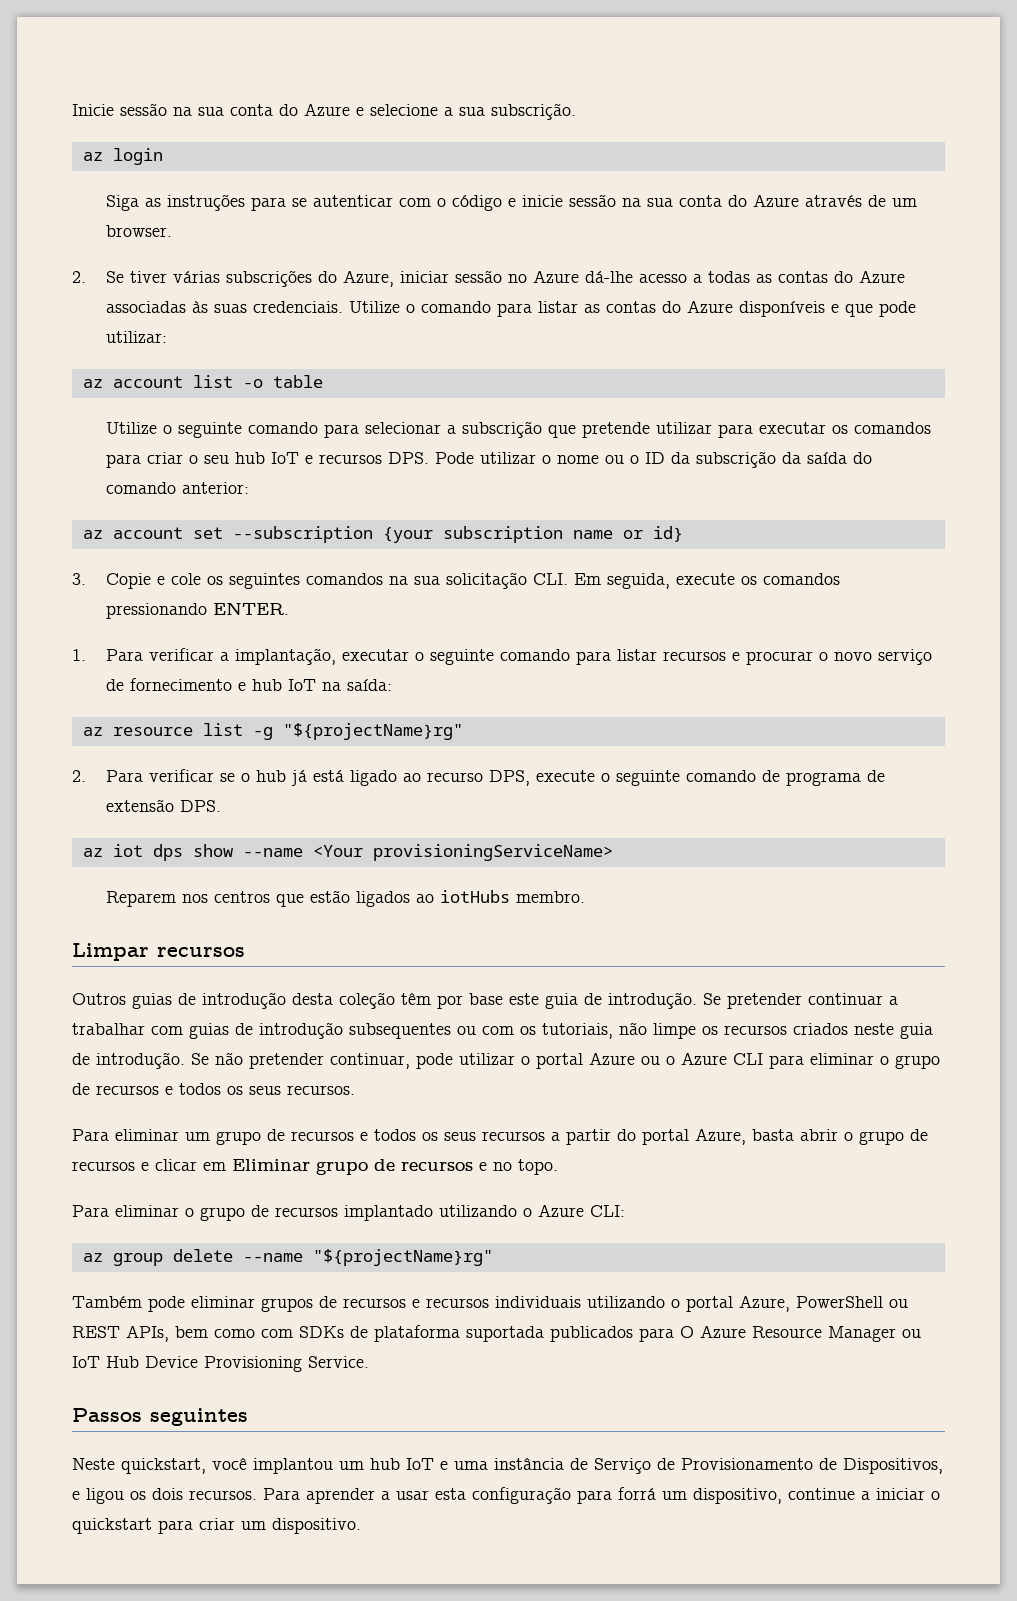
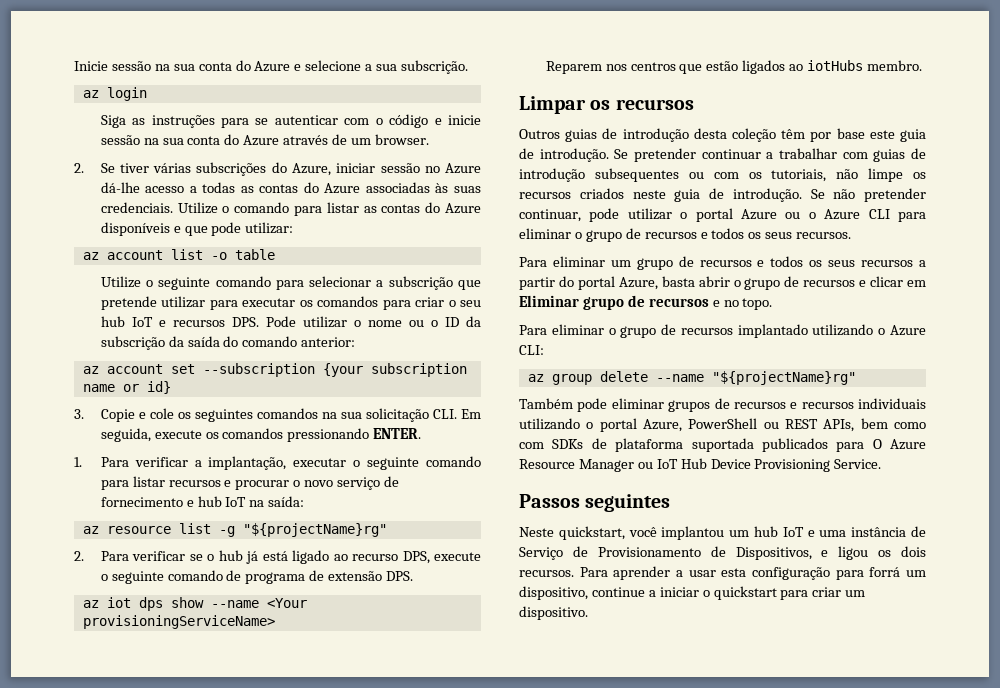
- Limpar recursos
+ Limpar os recursos

